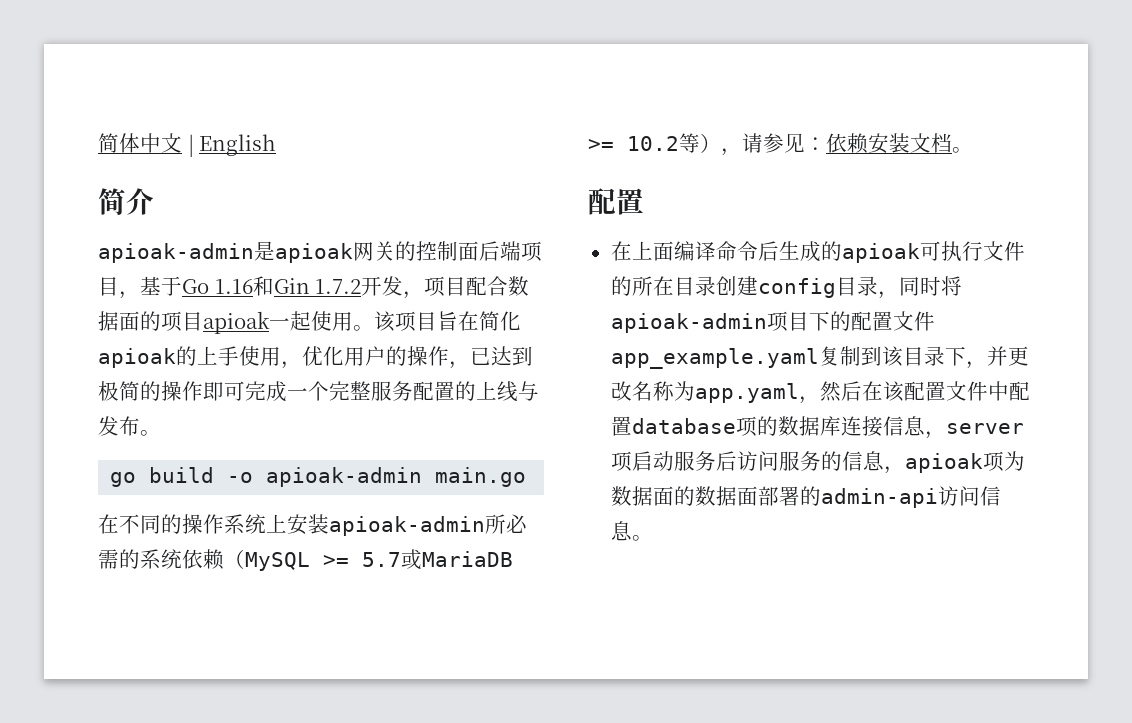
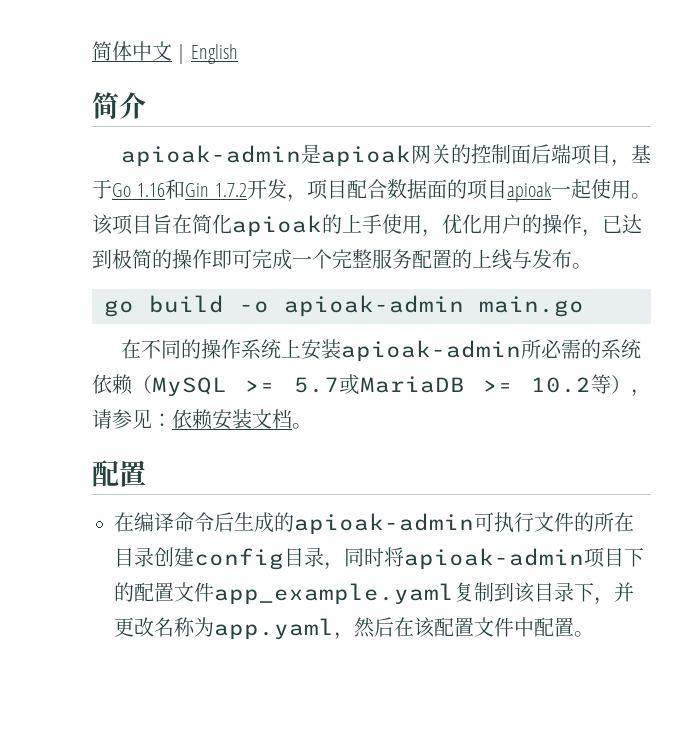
- 在上面编译命令后生成的apioak可执行文件的所在目录创建config目录，同时将apioak-admin项目下的配置文件app_example.yaml复制到该目录下，并更改名称为app.yaml，然后在该配置文件中配置database项的数据库连接信息，server项启动服务后访问服务的信息，apioak项为数据面的数据面部署的admin-api访问信息。
+ 在编译命令后生成的apioak-admin可执行文件的所在目录创建config目录，同时将apioak-admin项目下的配置文件app_example.yaml复制到该目录下，并更改名称为app.yaml，然后在该配置文件中配置。

